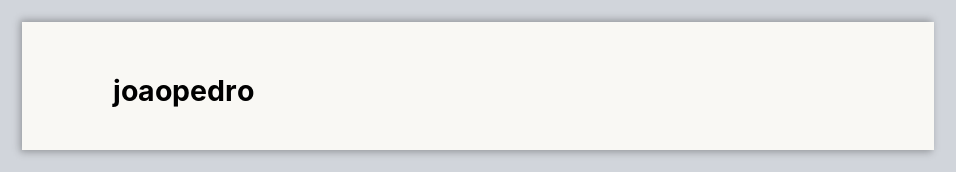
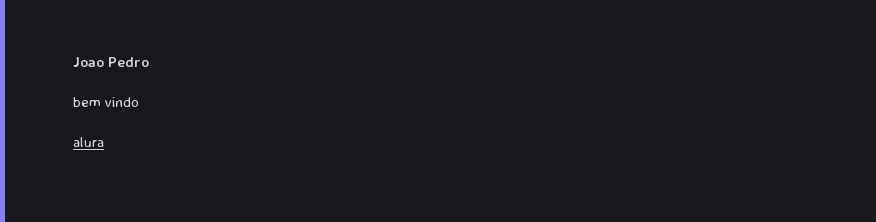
- joaopedro
+ Joao Pedro
+ bem vindo
+ alura

